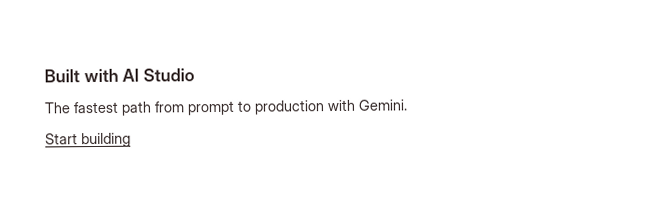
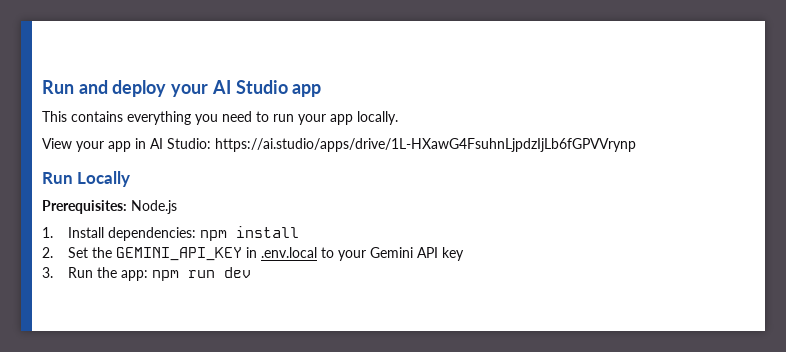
- Built with AI Studio
- The fastest path from prompt to production with Gemini.
- Start building
+ Run and deploy your AI Studio app
+ This contains everything you need to run your app locally.
+ View your app in AI Studio: https://ai.studio/apps/drive/1L-HXawG4FsuhnLjpdzIjLb6fGPVVrynp
+ Run Locally
+ Prerequisites: Node.js
+ 1. Install dependencies: npm install
+ 2. Set the GEMINI_API_KEY in .env.local to your Gemini API key
+ 3. Run the app: npm run dev

